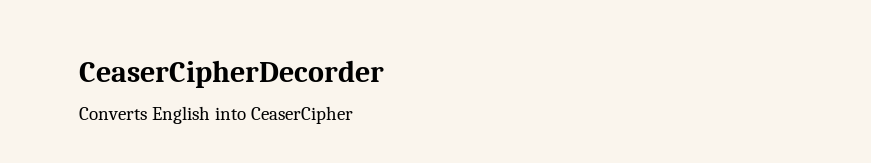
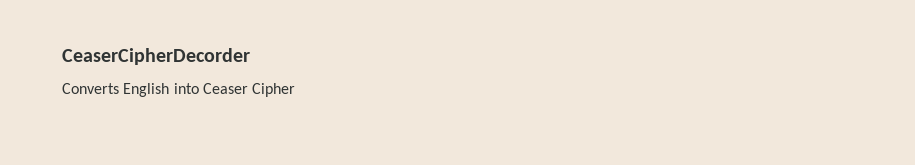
- Converts English into CeaserCipher
+ Converts English into Ceaser Cipher

